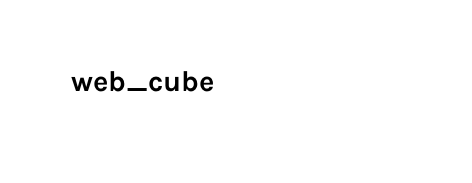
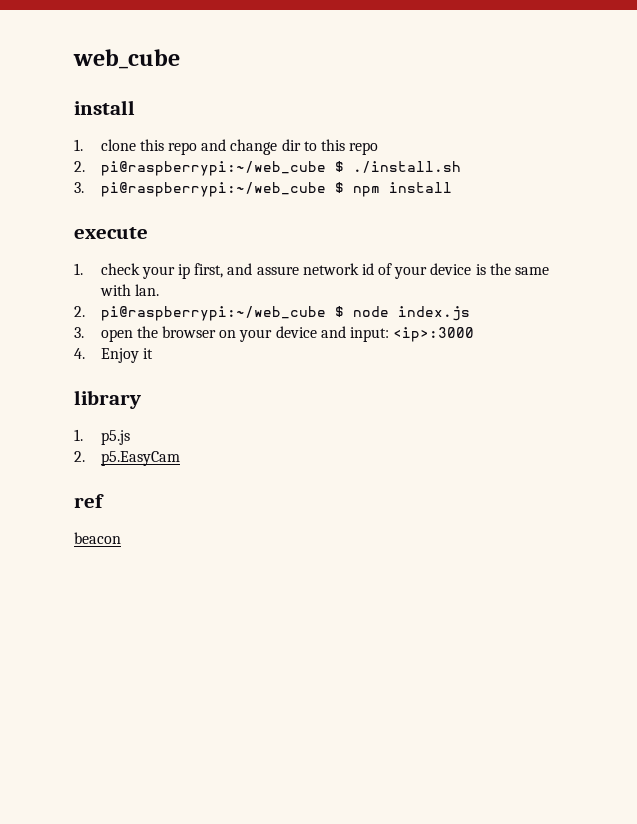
  web_cube
+ install
+ 1. clone this repo and change dir to this repo
+ 2. pi@raspberrypi:~/web_cube $ ./install.sh
+ 3. pi@raspberrypi:~/web_cube $ npm install
+ execute
+ 1. check your ip first, and assure network id of your device is the same with lan.
+ 2. pi@raspberrypi:~/web_cube $ node index.js
+ 3. open the browser on your device and input: <ip>:3000
+ 4. Enjoy it
+ library
+ 1. p5.js
+ 2. p5.EasyCam
+ ref
+ beacon

